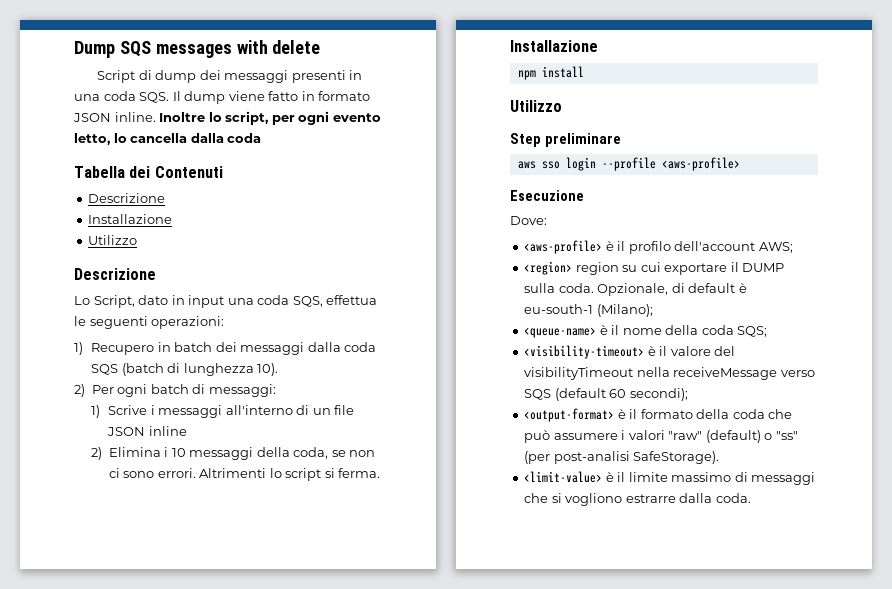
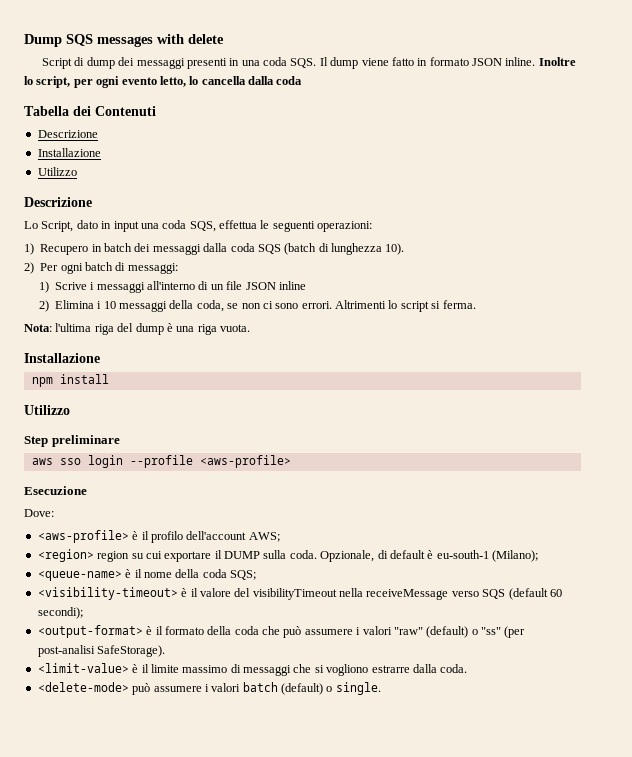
+ Nota: l'ultima riga del dump è una riga vuota.
+ <delete-mode> può assumere i valori batch (default) o single.

